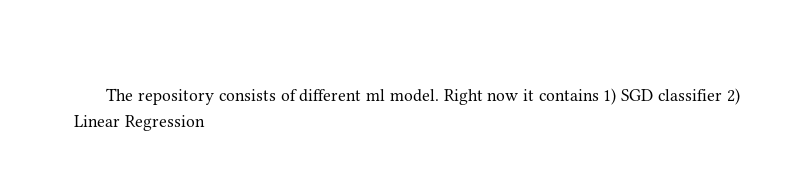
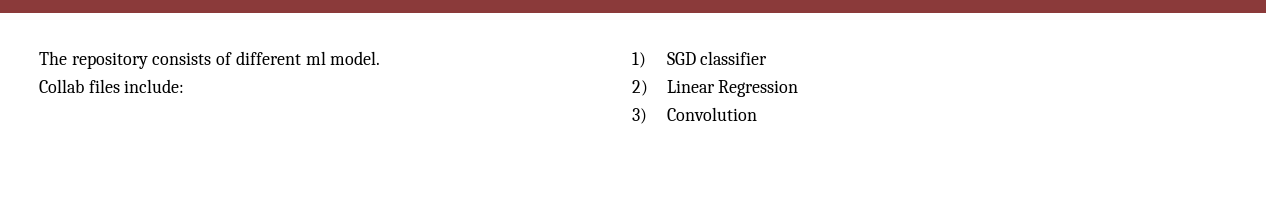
- The repository consists of different ml model. Right now it contains 1) SGD classifier 2) Linear Regression
+ The repository consists of different ml model.
+ Collab files include:
+ 1) SGD classifier
+ 2) Linear Regression
+ 3) Convolution

